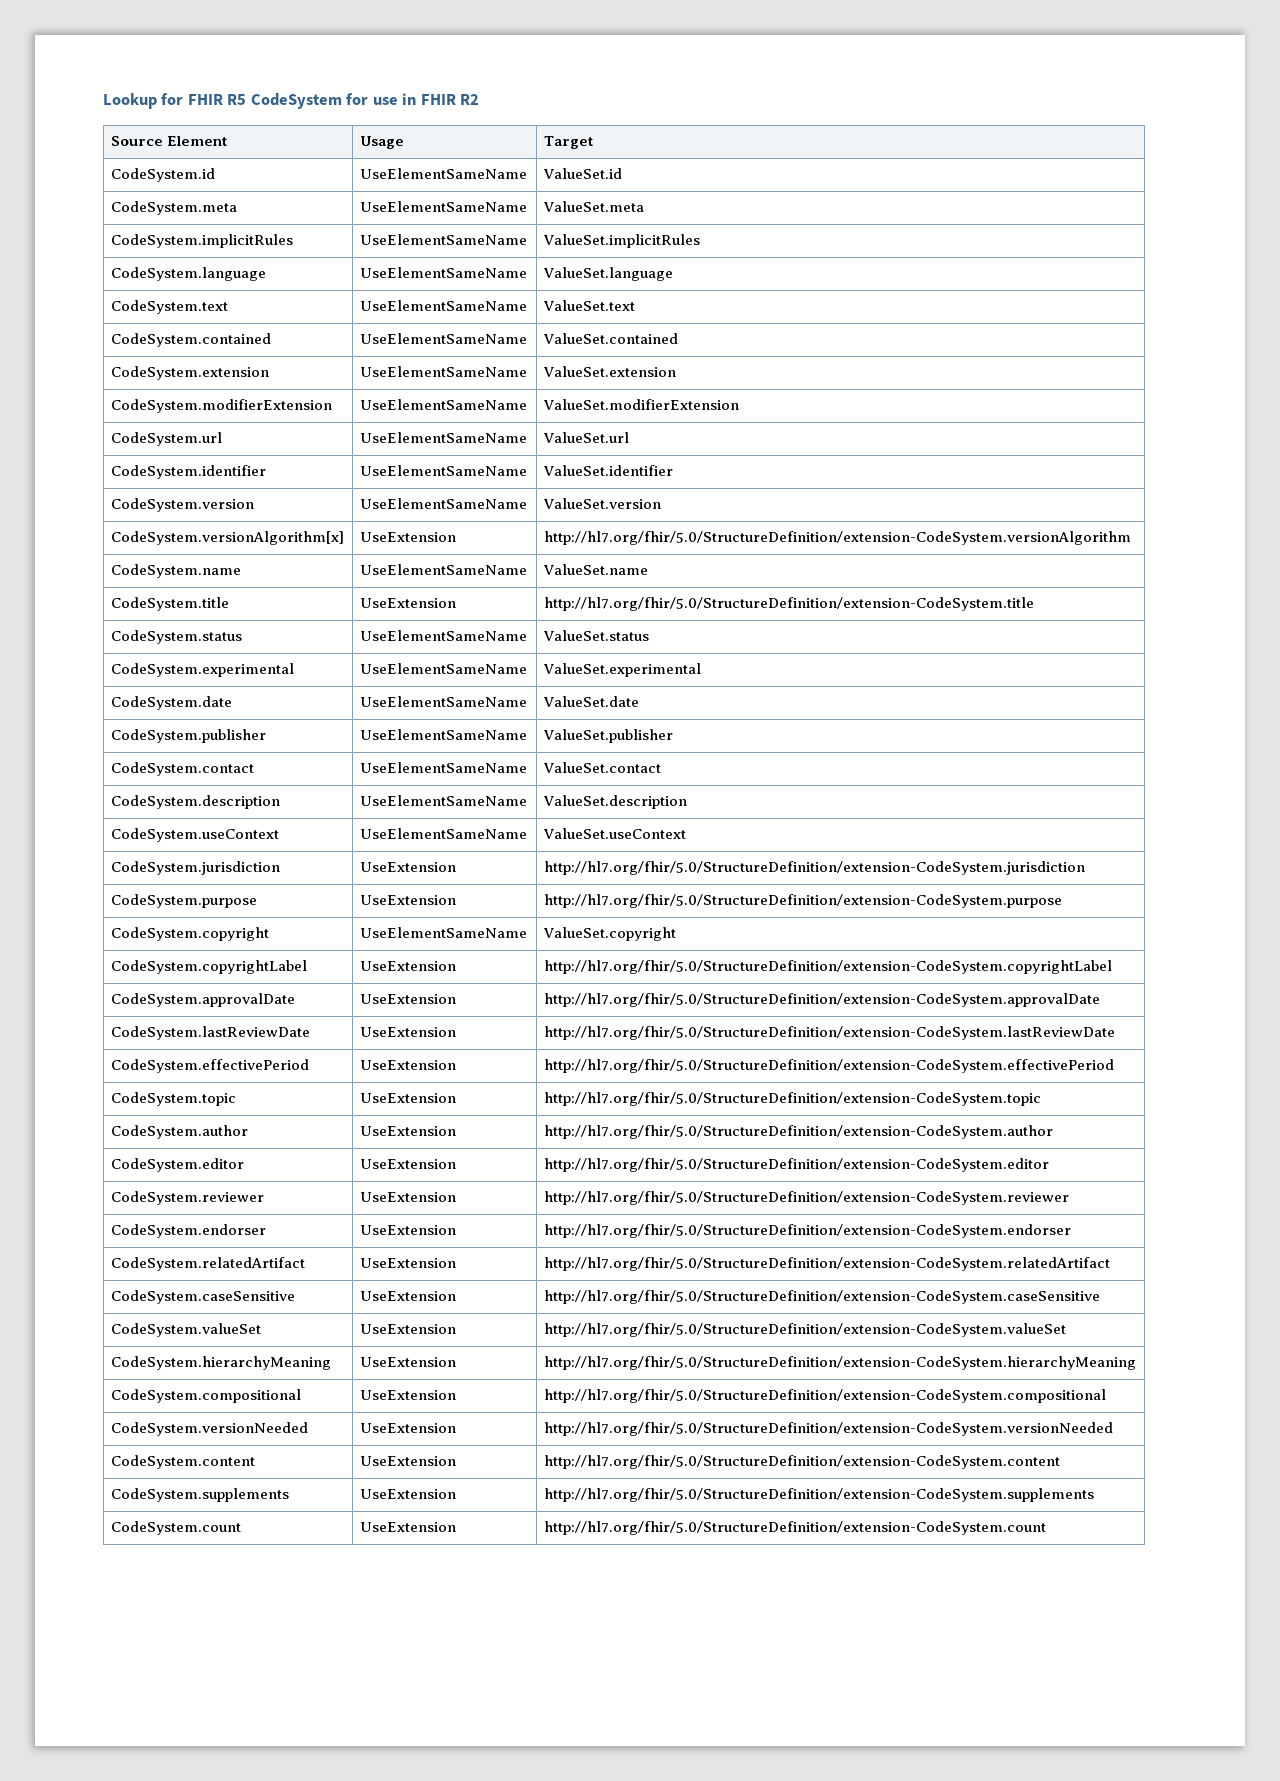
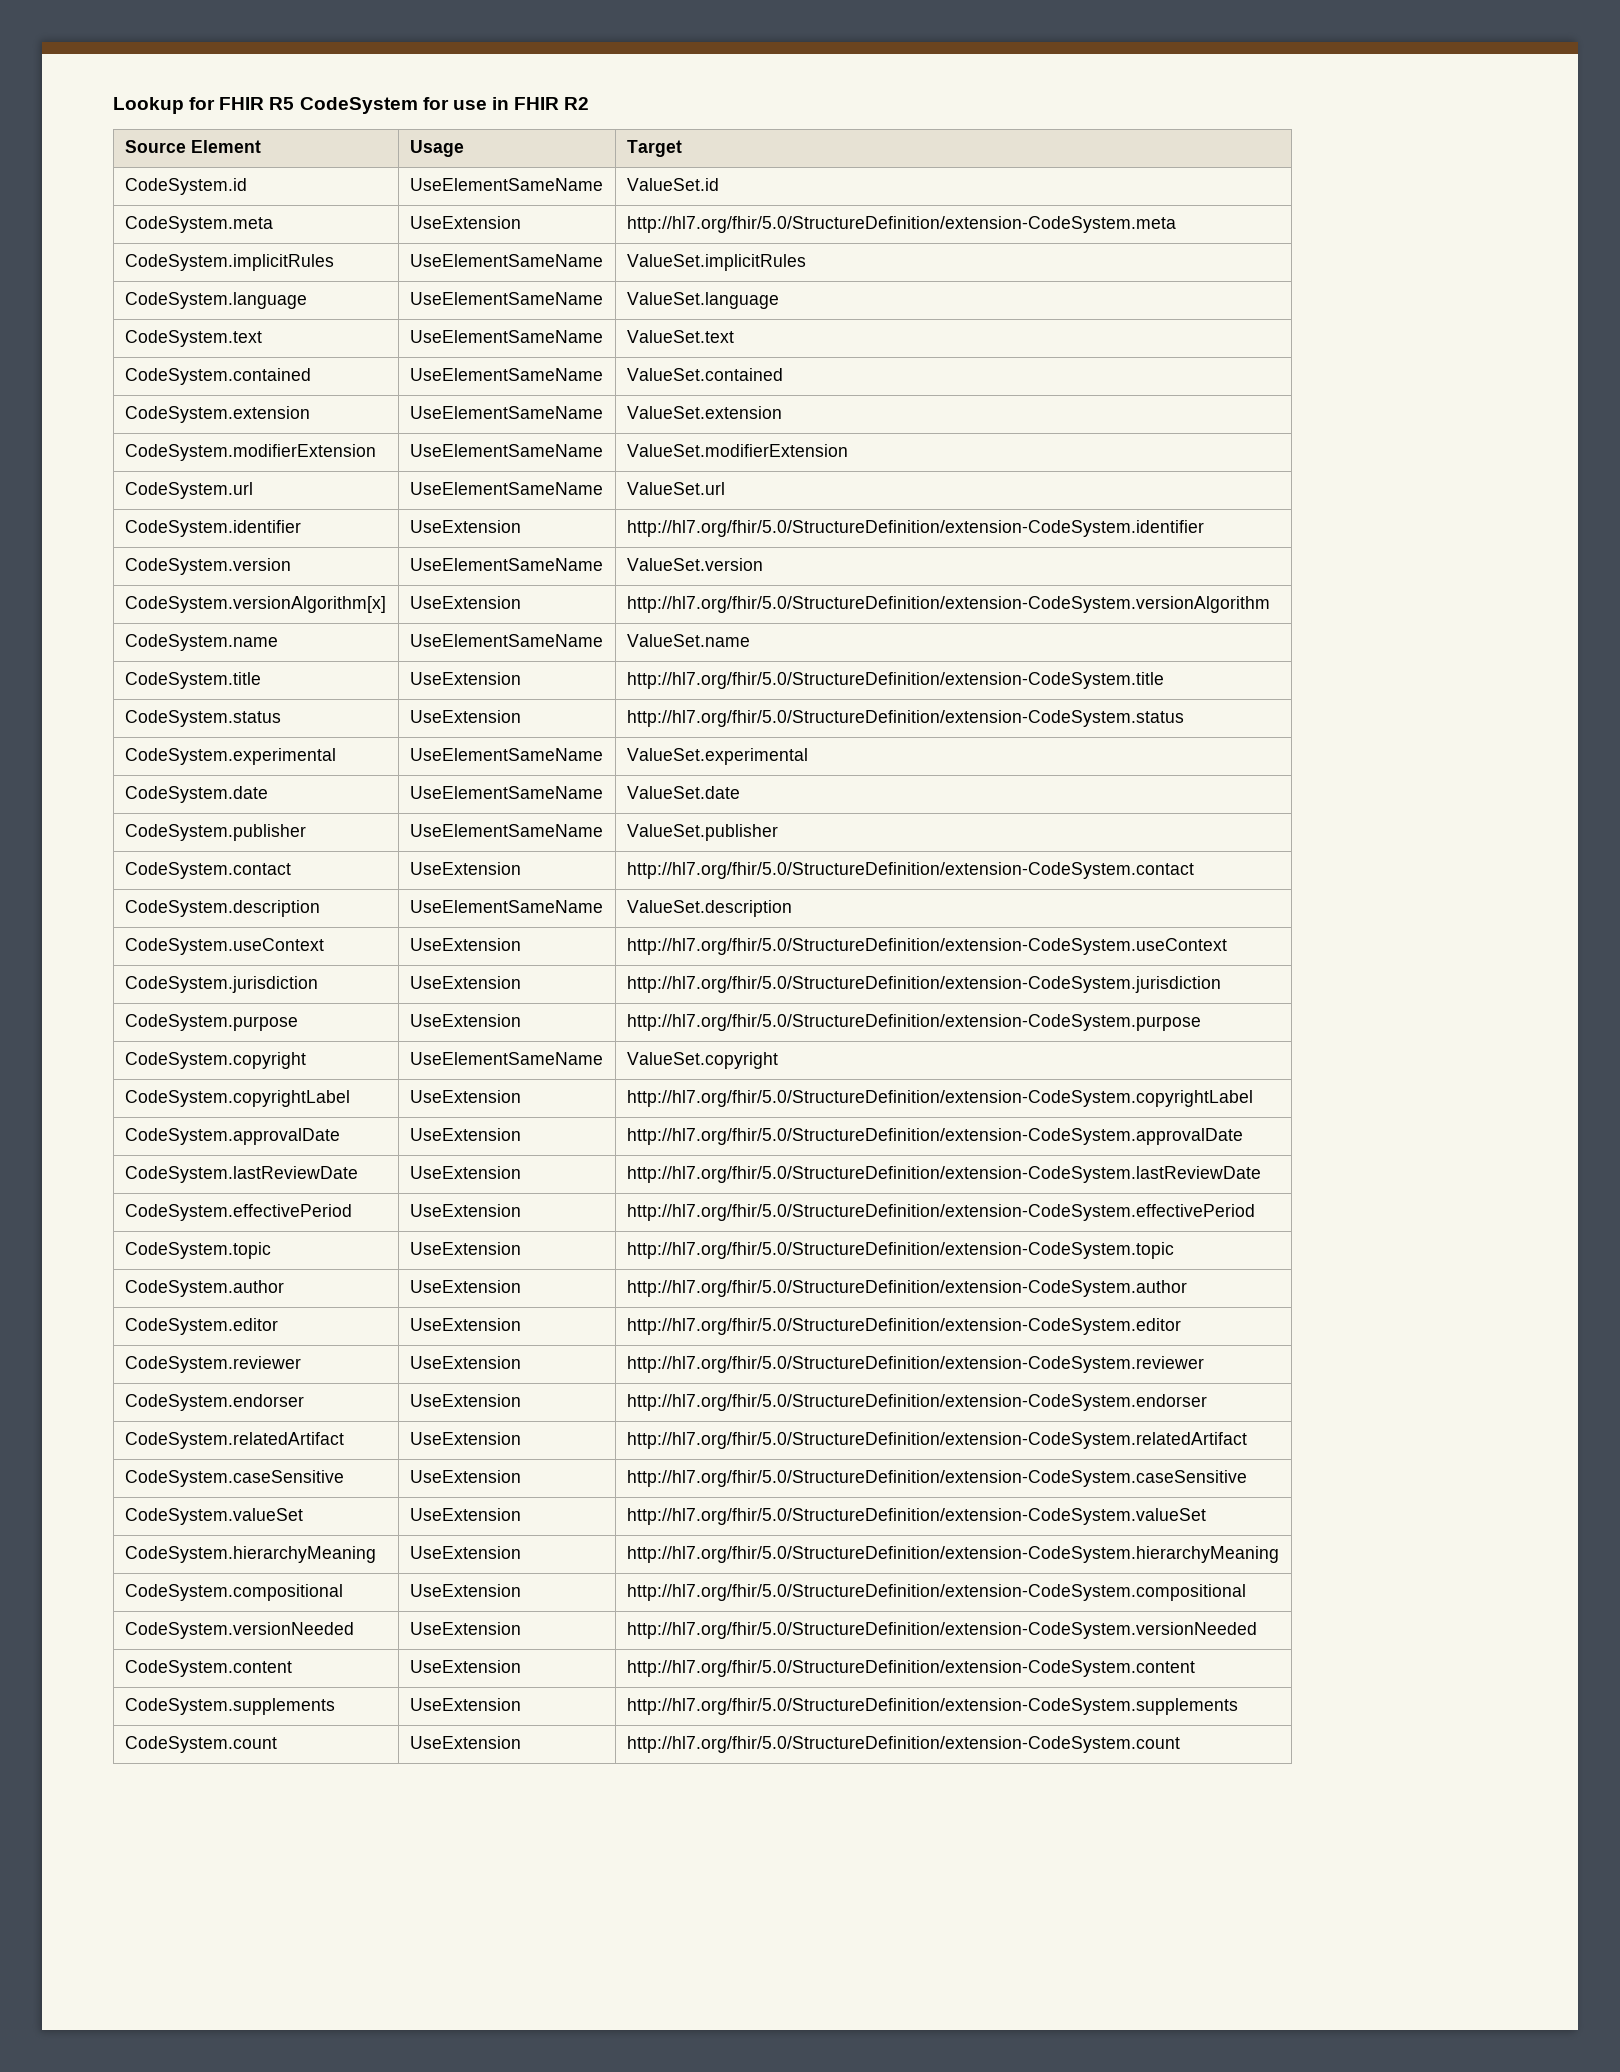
- CodeSystem.meta | UseElementSameName | ValueSet.meta
+ CodeSystem.meta | UseExtension | http://hl7.org/fhir/5.0/StructureDefinition/extension-CodeSystem.meta
- CodeSystem.identifier | UseElementSameName | ValueSet.identifier
+ CodeSystem.identifier | UseExtension | http://hl7.org/fhir/5.0/StructureDefinition/extension-CodeSystem.identifier
- CodeSystem.status | UseElementSameName | ValueSet.status
+ CodeSystem.status | UseExtension | http://hl7.org/fhir/5.0/StructureDefinition/extension-CodeSystem.status
- CodeSystem.contact | UseElementSameName | ValueSet.contact
+ CodeSystem.contact | UseExtension | http://hl7.org/fhir/5.0/StructureDefinition/extension-CodeSystem.contact
- CodeSystem.useContext | UseElementSameName | ValueSet.useContext
+ CodeSystem.useContext | UseExtension | http://hl7.org/fhir/5.0/StructureDefinition/extension-CodeSystem.useContext

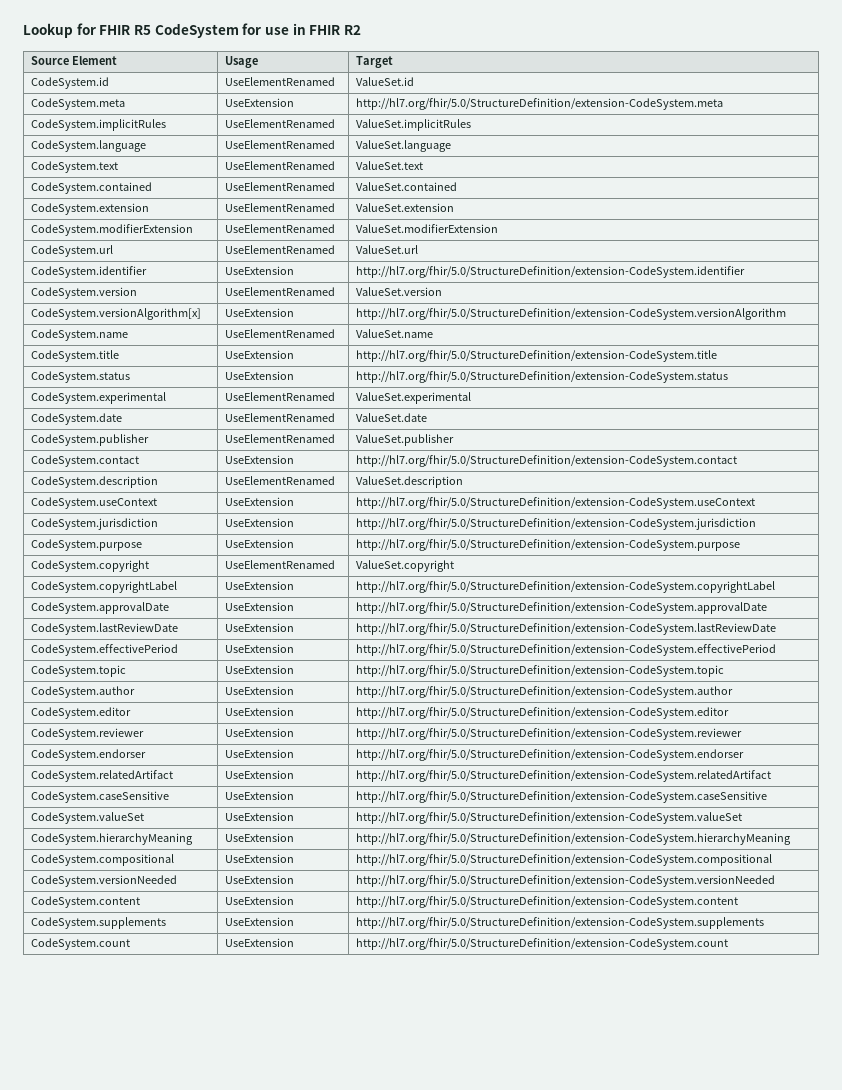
- CodeSystem.id | UseElementSameName | ValueSet.id
+ CodeSystem.id | UseElementRenamed | ValueSet.id
- CodeSystem.implicitRules | UseElementSameName | ValueSet.implicitRules
+ CodeSystem.implicitRules | UseElementRenamed | ValueSet.implicitRules
- CodeSystem.language | UseElementSameName | ValueSet.language
+ CodeSystem.language | UseElementRenamed | ValueSet.language
- CodeSystem.text | UseElementSameName | ValueSet.text
+ CodeSystem.text | UseElementRenamed | ValueSet.text
- CodeSystem.contained | UseElementSameName | ValueSet.contained
+ CodeSystem.contained | UseElementRenamed | ValueSet.contained
- CodeSystem.extension | UseElementSameName | ValueSet.extension
+ CodeSystem.extension | UseElementRenamed | ValueSet.extension
- CodeSystem.modifierExtension | UseElementSameName | ValueSet.modifierExtension
+ CodeSystem.modifierExtension | UseElementRenamed | ValueSet.modifierExtension
- CodeSystem.url | UseElementSameName | ValueSet.url
+ CodeSystem.url | UseElementRenamed | ValueSet.url
- CodeSystem.version | UseElementSameName | ValueSet.version
+ CodeSystem.version | UseElementRenamed | ValueSet.version
- CodeSystem.name | UseElementSameName | ValueSet.name
+ CodeSystem.name | UseElementRenamed | ValueSet.name
- CodeSystem.experimental | UseElementSameName | ValueSet.experimental
+ CodeSystem.experimental | UseElementRenamed | ValueSet.experimental
- CodeSystem.date | UseElementSameName | ValueSet.date
+ CodeSystem.date | UseElementRenamed | ValueSet.date
- CodeSystem.publisher | UseElementSameName | ValueSet.publisher
+ CodeSystem.publisher | UseElementRenamed | ValueSet.publisher
- CodeSystem.description | UseElementSameName | ValueSet.description
+ CodeSystem.description | UseElementRenamed | ValueSet.description
- CodeSystem.copyright | UseElementSameName | ValueSet.copyright
+ CodeSystem.copyright | UseElementRenamed | ValueSet.copyright

